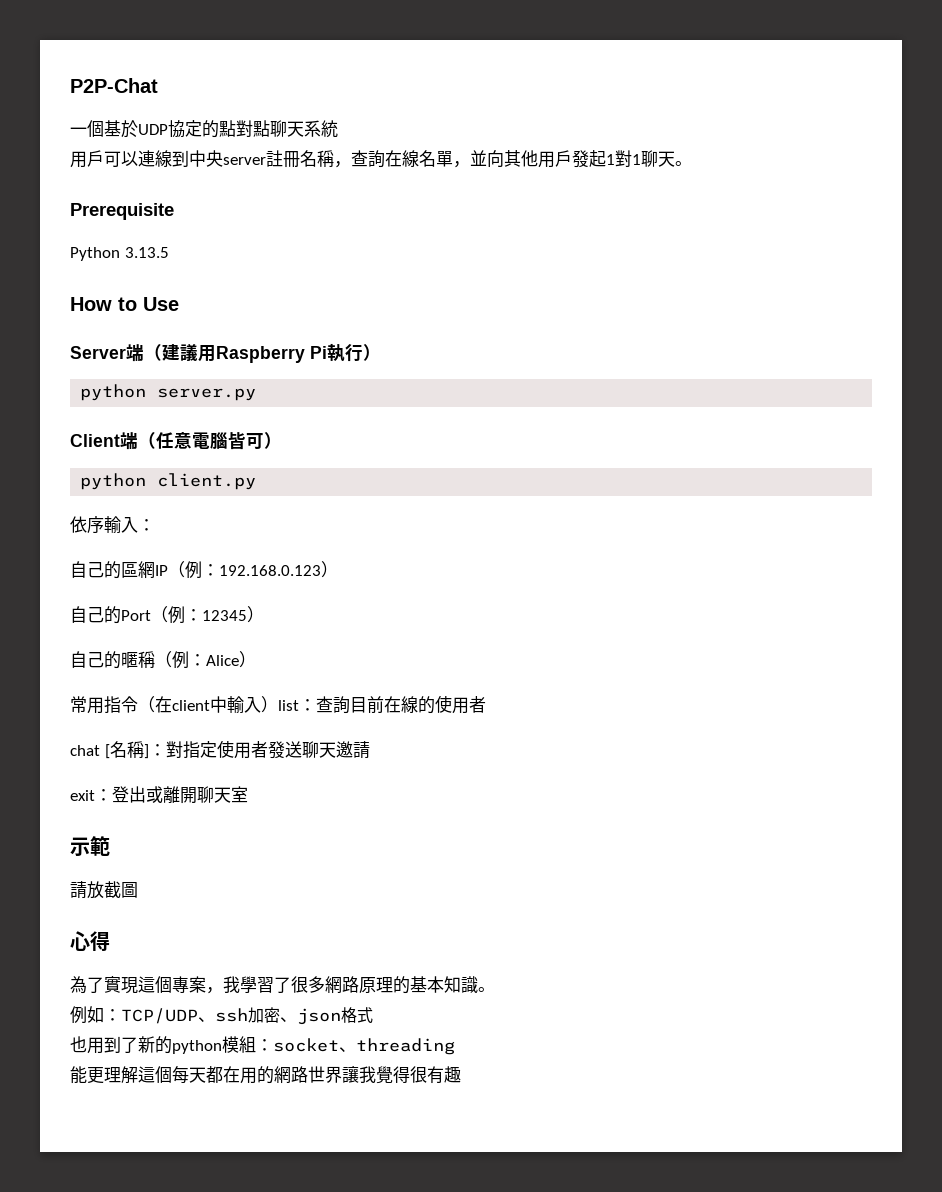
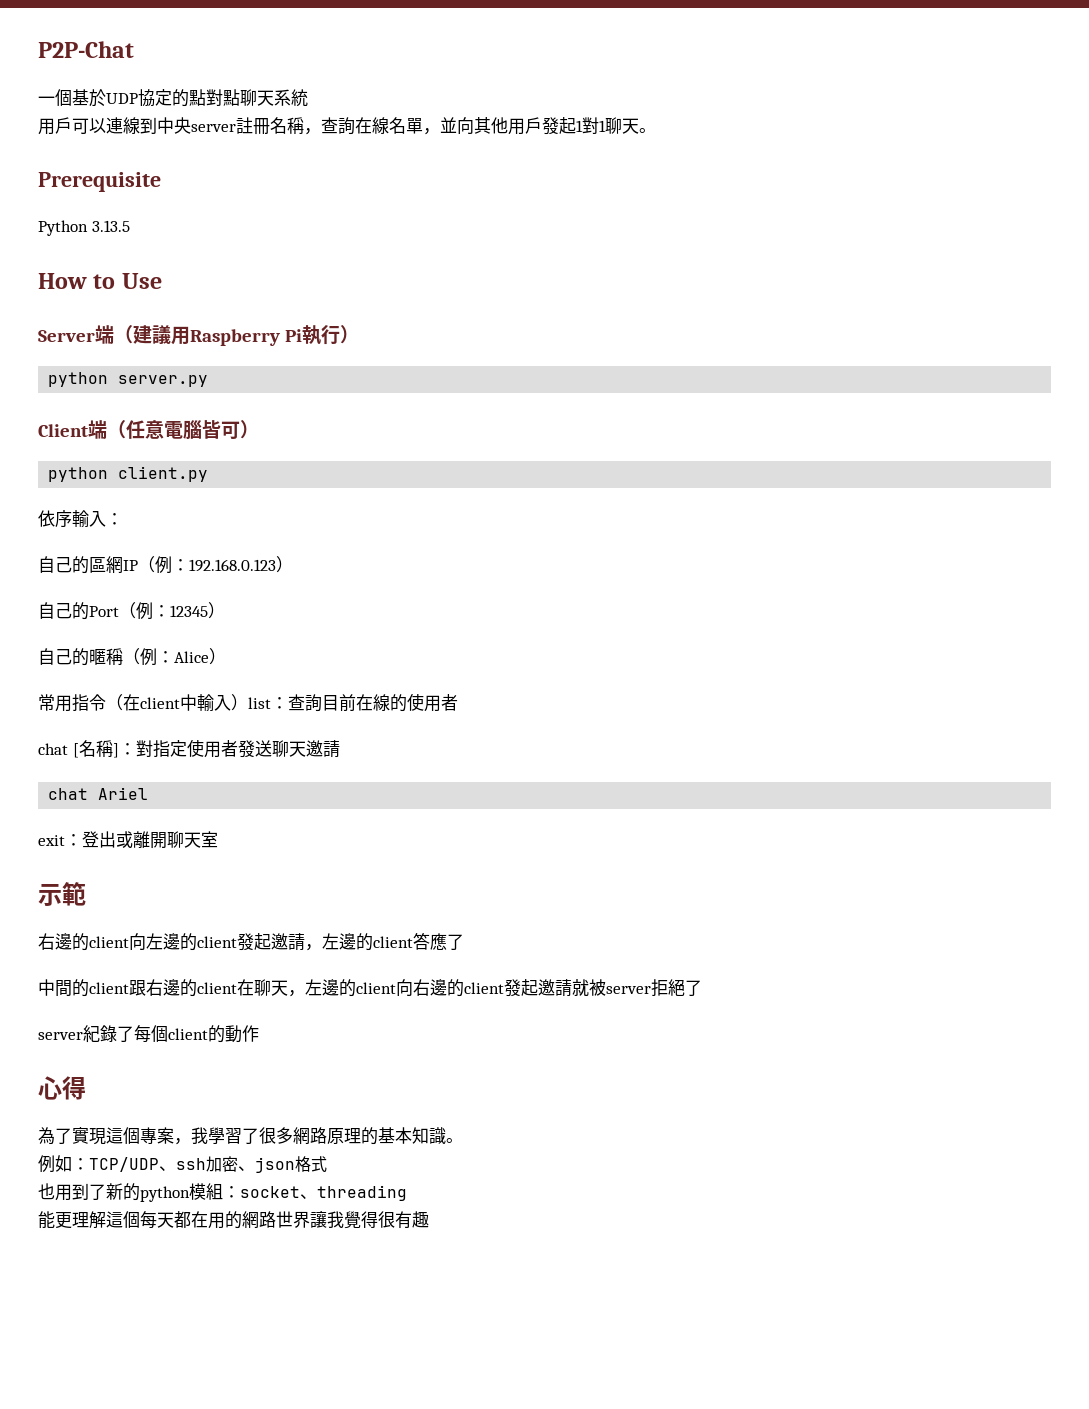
+ chat Ariel
- 請放截圖
+ 右邊的client向左邊的client發起邀請，左邊的client答應了
+ 中間的client跟右邊的client在聊天，左邊的client向右邊的client發起邀請就被server拒絕了
+ server紀錄了每個client的動作

